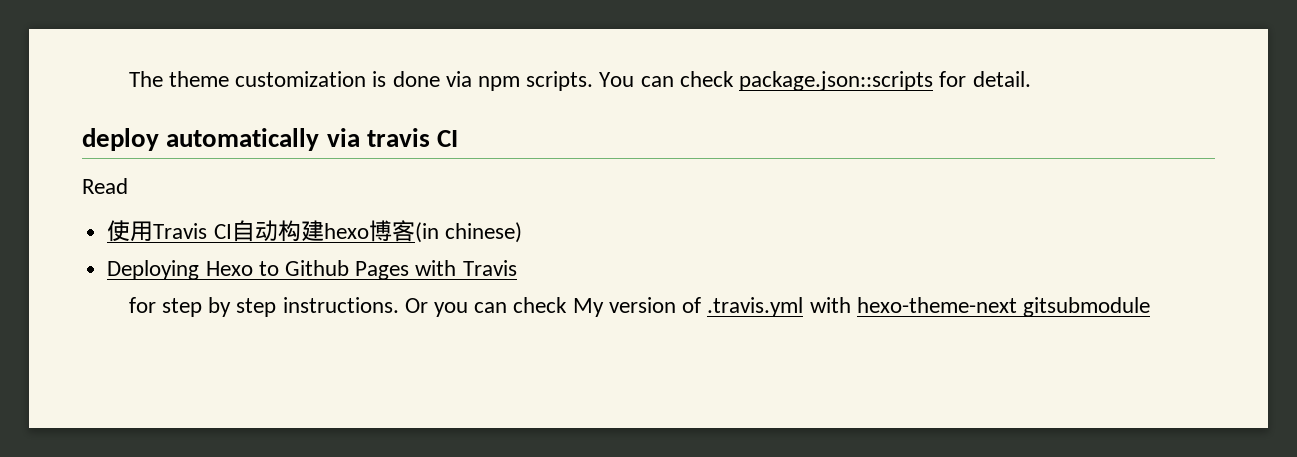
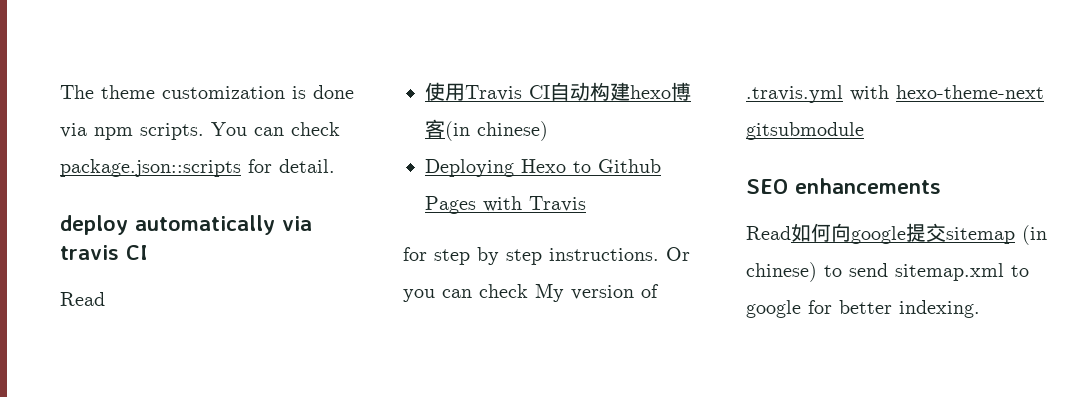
+ SEO enhancements
+ Read如何向google提交sitemap (in chinese) to send sitemap.xml to google for better indexing.

